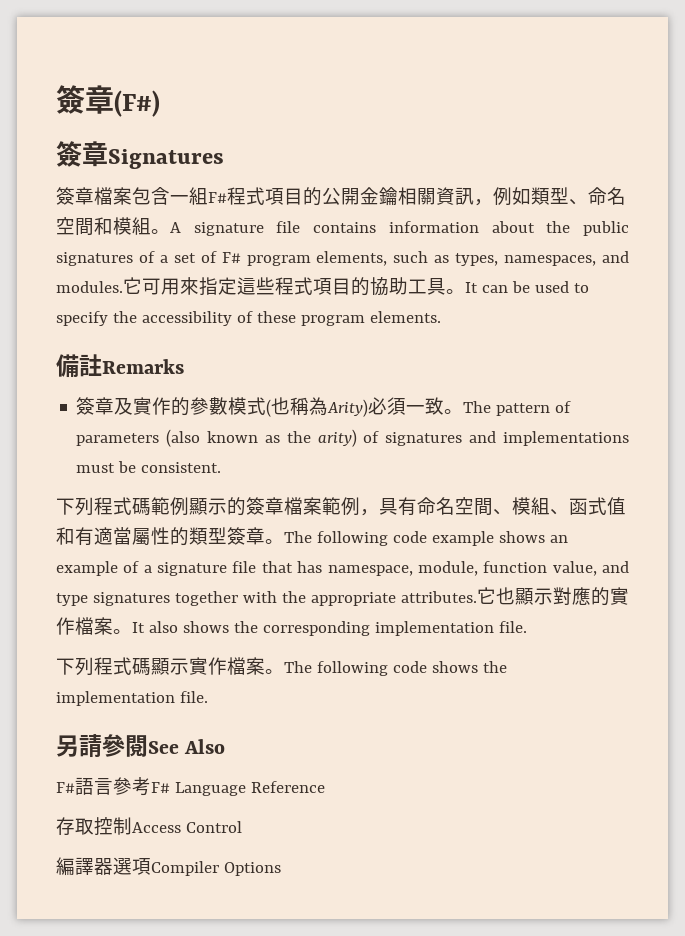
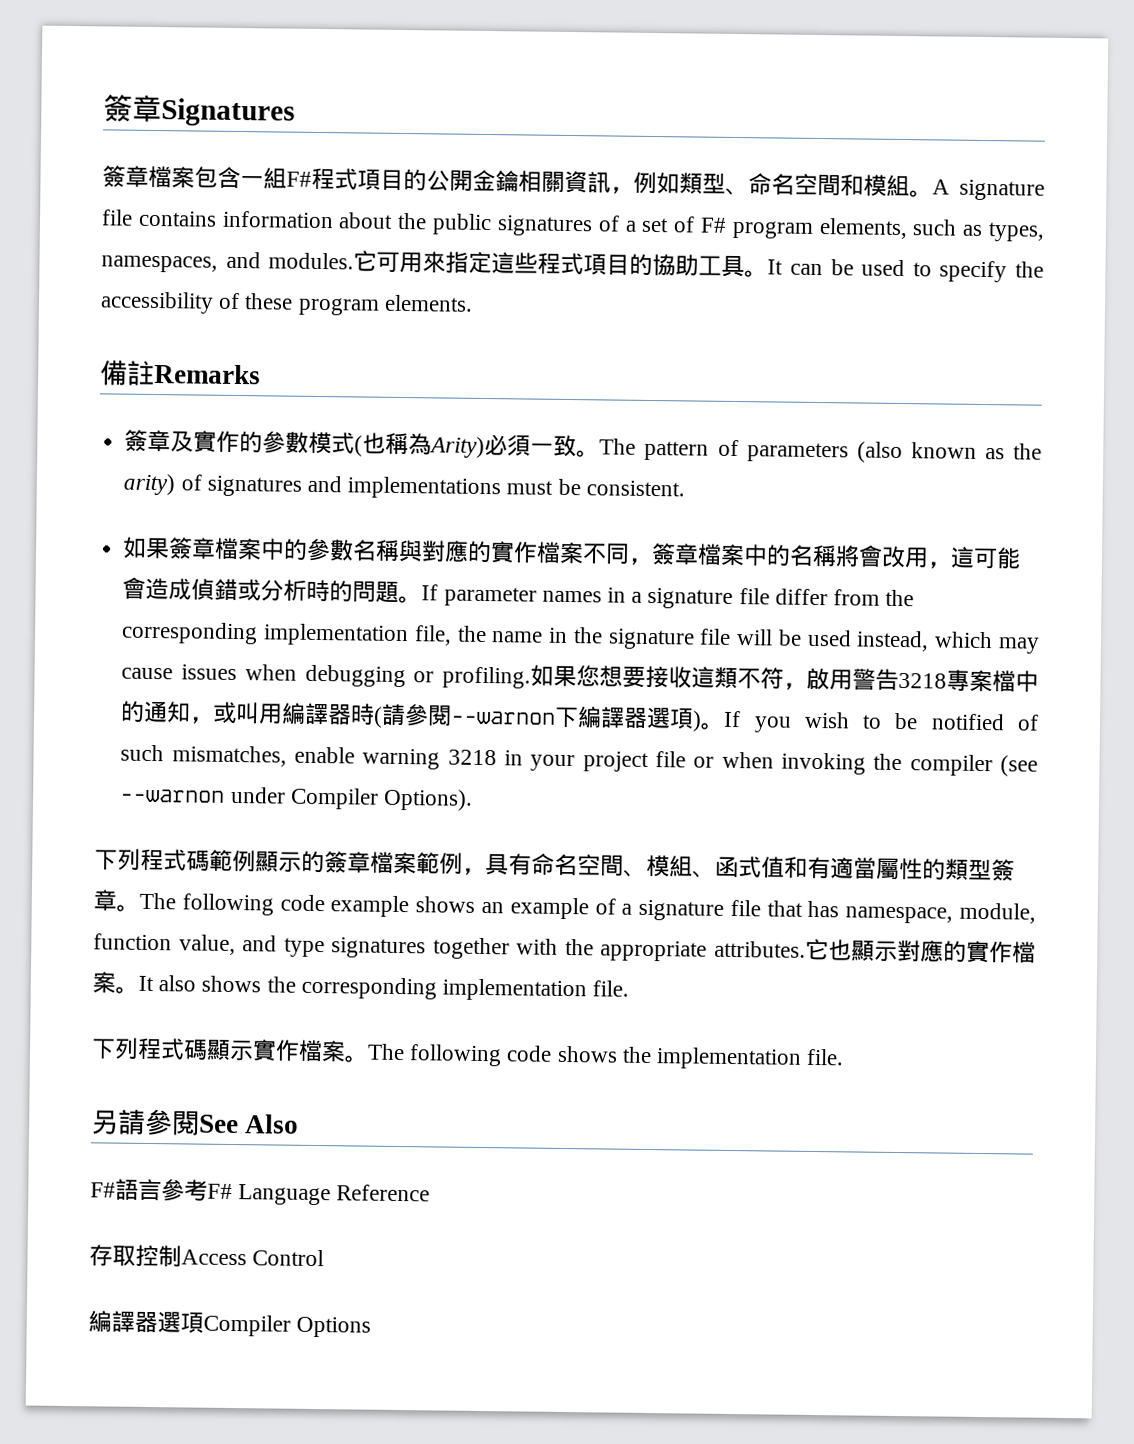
- 簽章(F#)
+ 如果簽章檔案中的參數名稱與對應的實作檔案不同，簽章檔案中的名稱將會改用，這可能會造成偵錯或分析時的問題。If parameter names in a signature file differ from the corresponding implementation file, the name in the signature file will be used instead, which may cause issues when debugging or profiling.如果您想要接收這類不符，啟用警告3218專案檔中的通知，或叫用編譯器時(請參閱--warnon下編譯器選項)。If you wish to be notified of such mismatches, enable warning 3218 in your project file or when invoking the compiler (see --warnon under Compiler Options).

